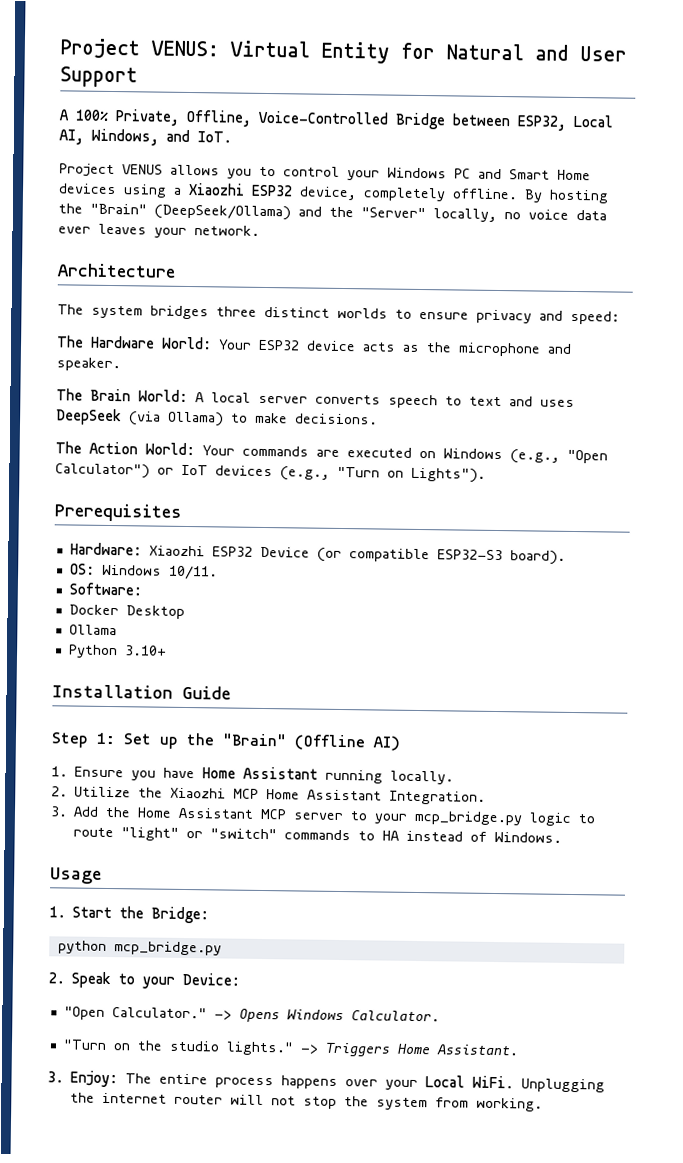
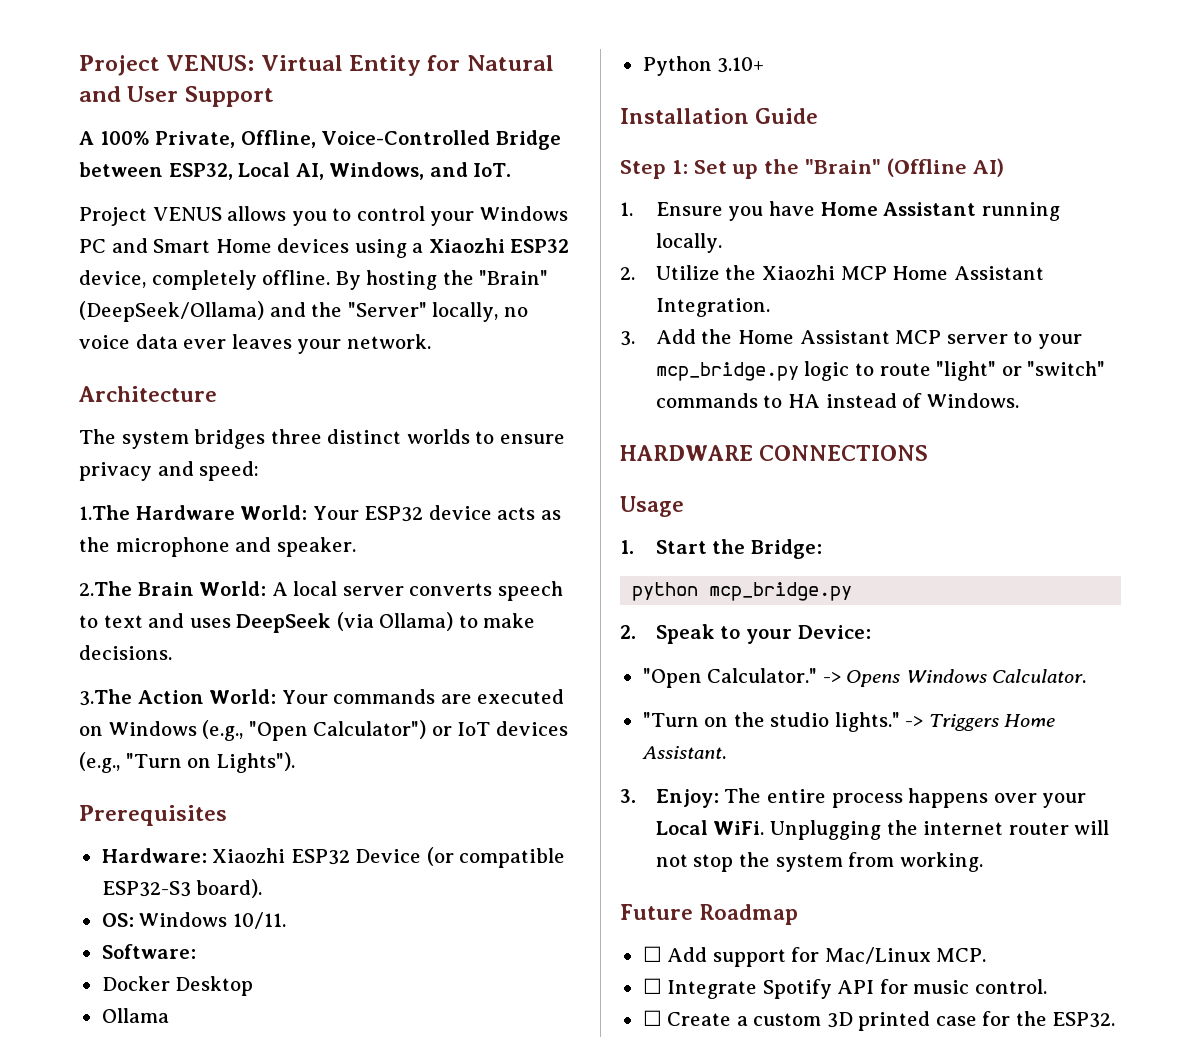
- The Hardware World: Your ESP32 device acts as the microphone and speaker.
+ 1.The Hardware World: Your ESP32 device acts as the microphone and speaker.
- The Brain World: A local server converts speech to text and uses DeepSeek (via Ollama) to make decisions.
+ 2.The Brain World: A local server converts speech to text and uses DeepSeek (via Ollama) to make decisions.
- The Action World: Your commands are executed on Windows (e.g., "Open Calculator") or IoT devices (e.g., "Turn on Lights").
+ 3.The Action World: Your commands are executed on Windows (e.g., "Open Calculator") or IoT devices (e.g., "Turn on Lights").
+ HARDWARE CONNECTIONS
+ Future Roadmap
+ ☐ Add support for Mac/Linux MCP.
+ ☐ Integrate Spotify API for music control.
+ ☐ Create a custom 3D printed case for the ESP32.

